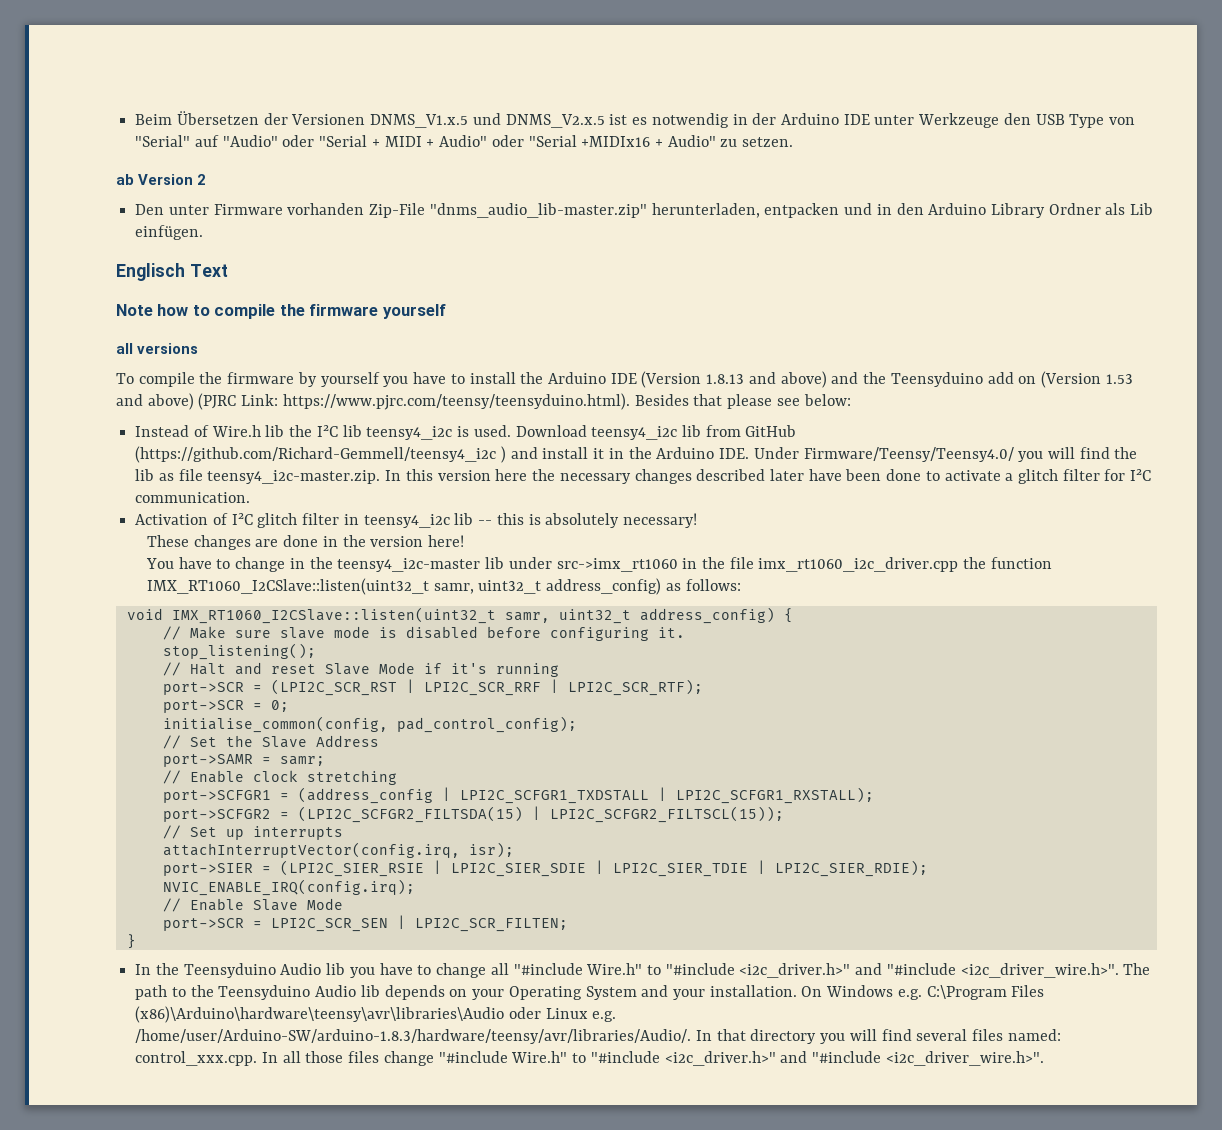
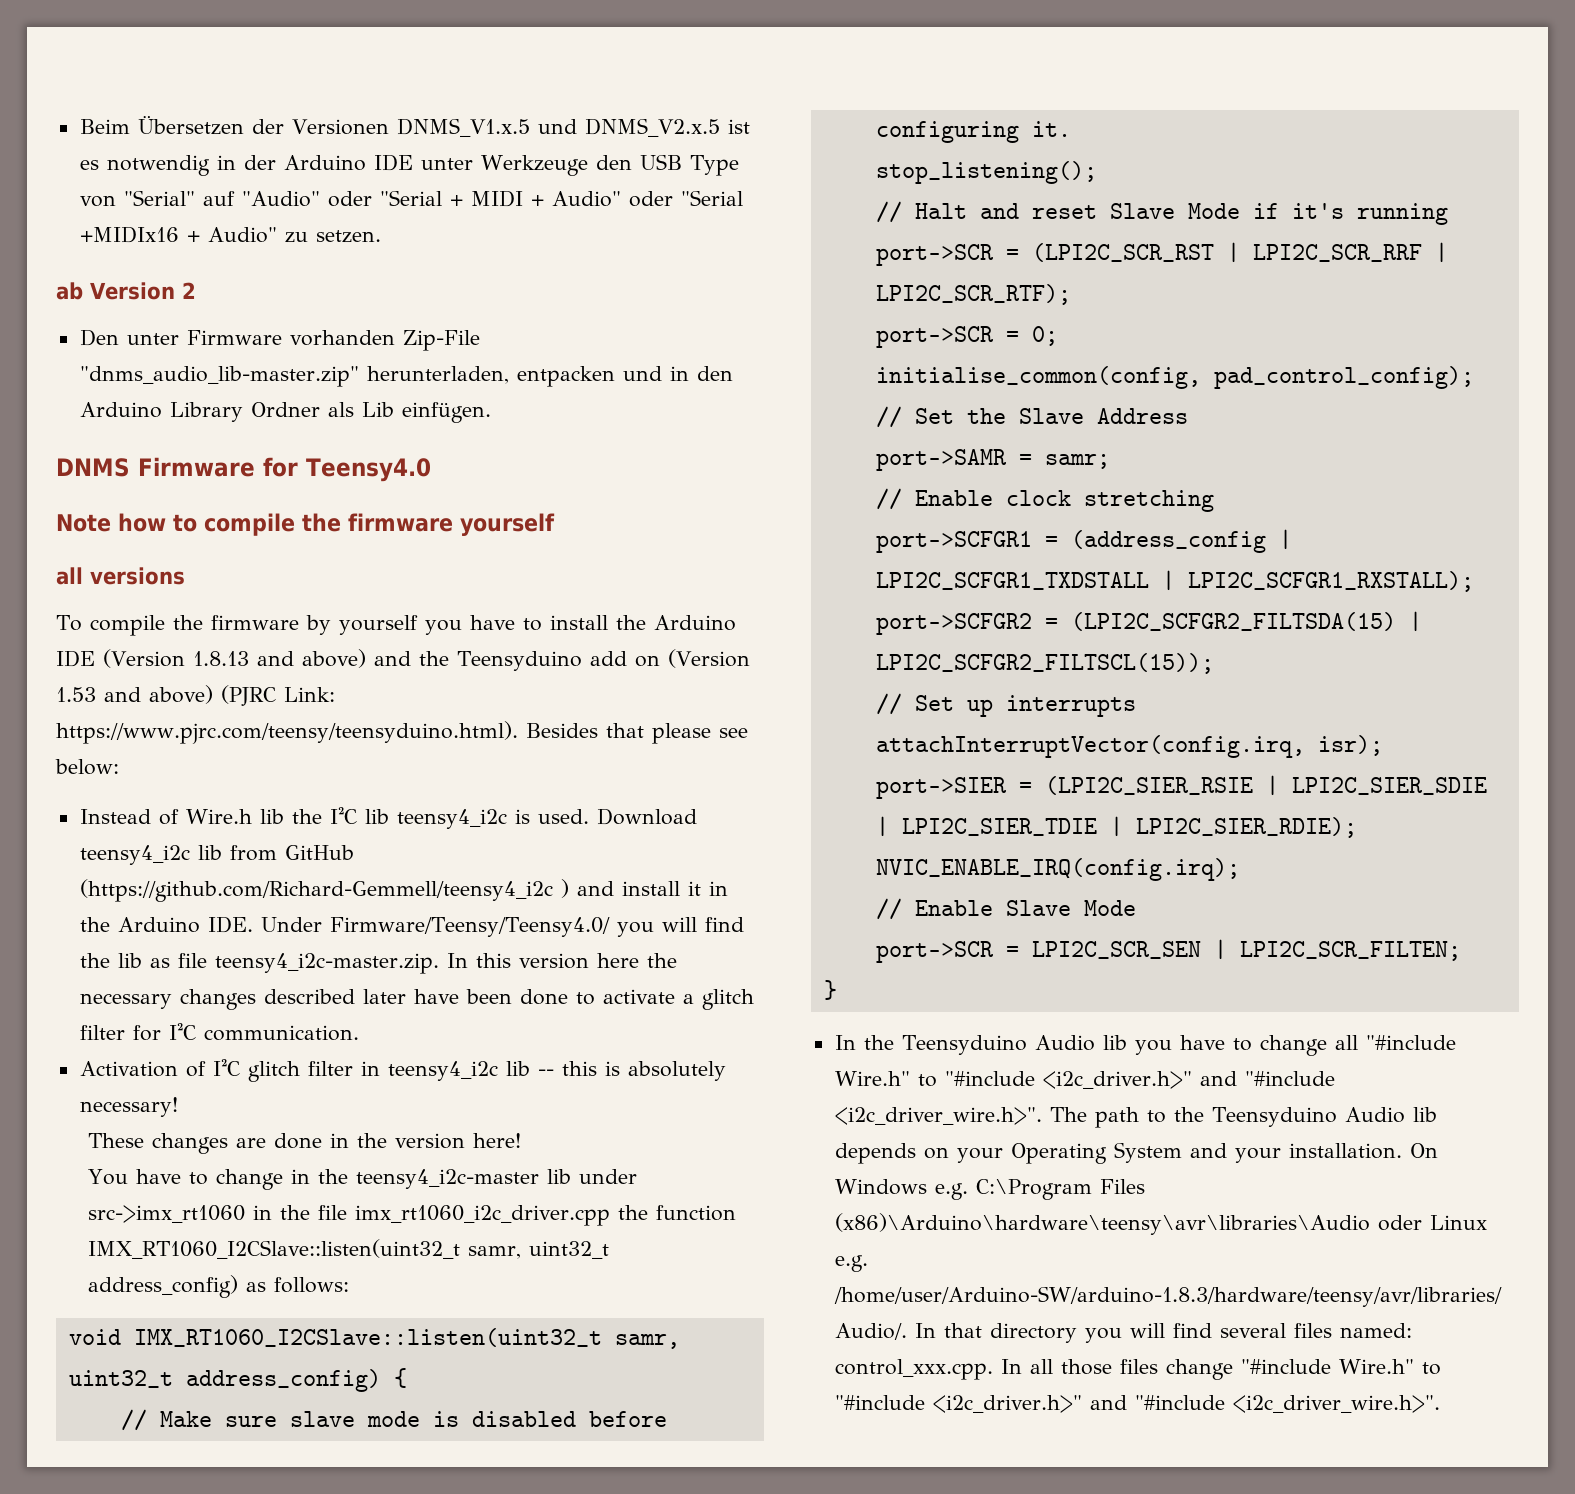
- Englisch Text
+ DNMS Firmware for Teensy4.0

